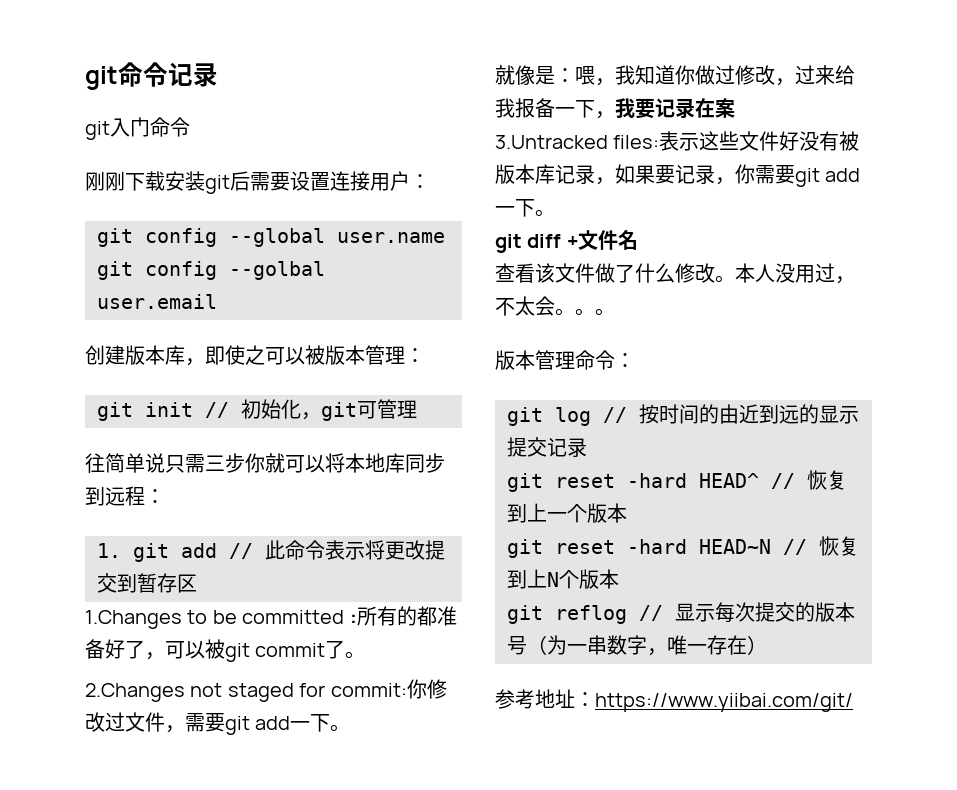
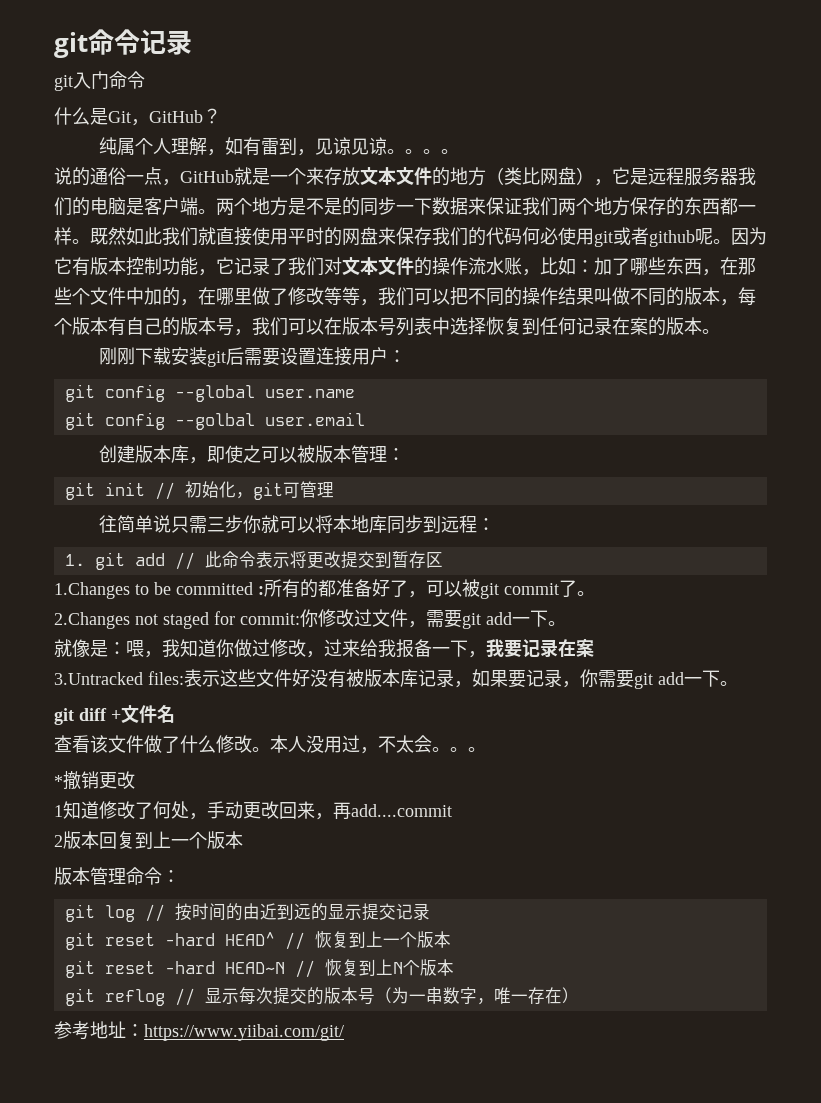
+ 什么是Git，GitHub？
+ 纯属个人理解，如有雷到，见谅见谅。。。。
+ 说的通俗一点，GitHub就是一个来存放文本文件的地方（类比网盘），它是远程服务器我们的电脑是客户端。两个地方是不是的同步一下数据来保证我们两个地方保存的东西都一样。既然如此我们就直接使用平时的网盘来保存我们的代码何必使用git或者github呢。因为它有版本控制功能，它记录了我们对文本文件的操作流水账，比如：加了哪些东西，在那些个文件中加的，在哪里做了修改等等，我们可以把不同的操作结果叫做不同的版本，每个版本有自己的版本号，我们可以在版本号列表中选择恢复到任何记录在案的版本。
+ *撤销更改
+ 1知道修改了何处，手动更改回来，再add....commit
+ 2版本回复到上一个版本

